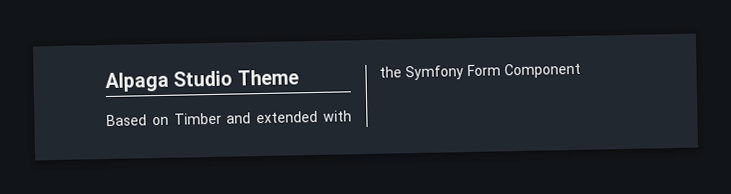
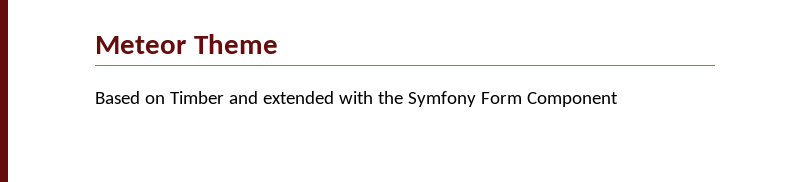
- Alpaga Studio Theme
+ Meteor Theme

